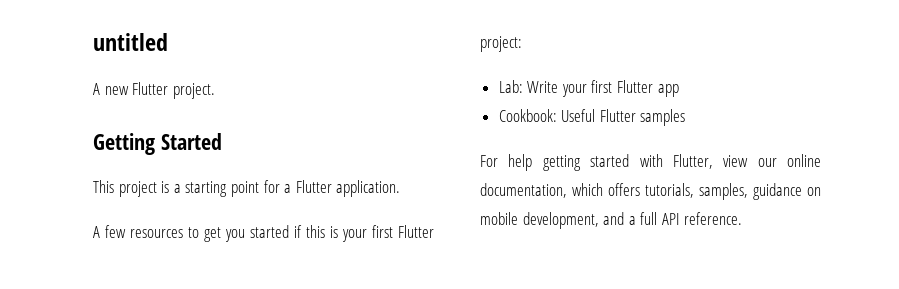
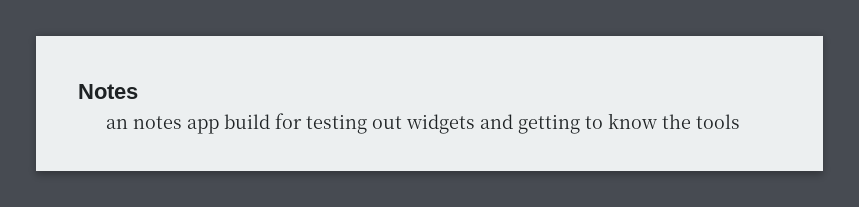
- untitled
- A new Flutter project.
- Getting Started
- This project is a starting point for a Flutter application.
- A few resources to get you started if this is your first Flutter project:
- Lab: Write your first Flutter app
- Cookbook: Useful Flutter samples
- For help getting started with Flutter, view our online documentation, which offers tutorials, samples, guidance on mobile development, and a full API reference.
+ Notes
+ an notes app build for testing out widgets and getting to know the tools

